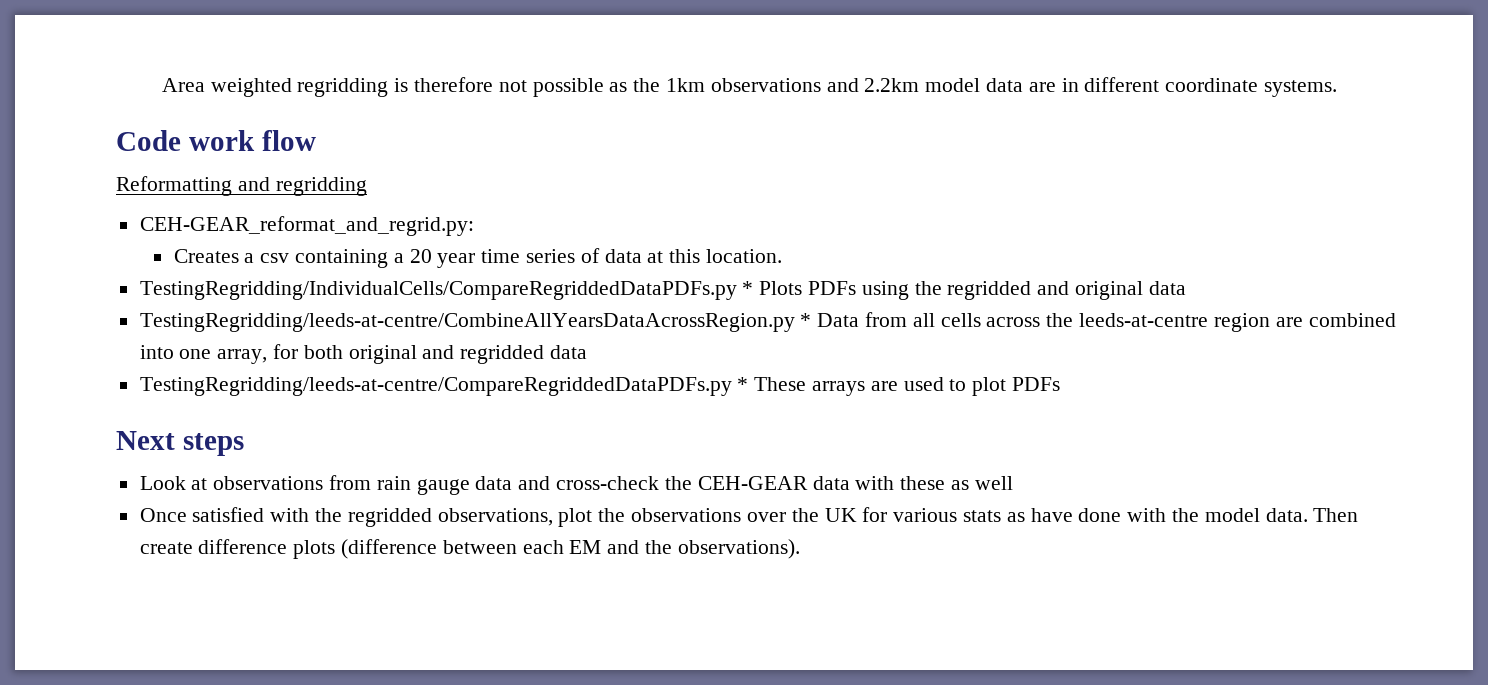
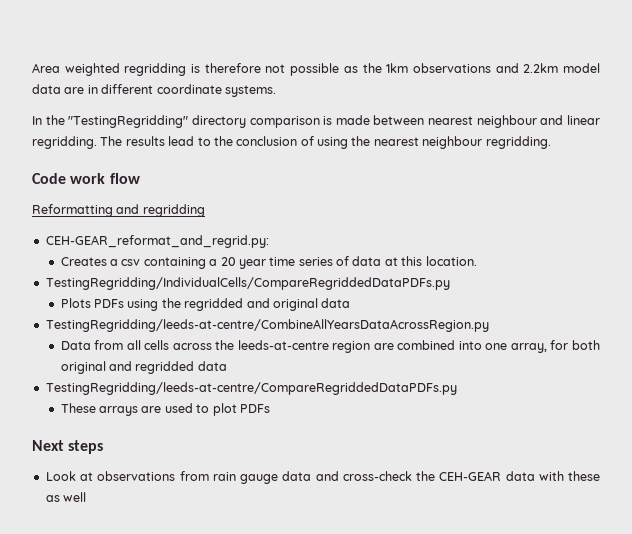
+ In the "TestingRegridding" directory comparison is made between nearest neighbour and linear regridding. The results lead to the conclusion of using the nearest neighbour regridding.
- TestingRegridding/IndividualCells/CompareRegriddedDataPDFs.py * Plots PDFs using the regridded and original data
+ TestingRegridding/IndividualCells/CompareRegriddedDataPDFs.py
+ Plots PDFs using the regridded and original data
- TestingRegridding/leeds-at-centre/CombineAllYearsDataAcrossRegion.py * Data from all cells across the leeds-at-centre region are combined into one array, for both original and regridded data
+ TestingRegridding/leeds-at-centre/CombineAllYearsDataAcrossRegion.py
+ Data from all cells across the leeds-at-centre region are combined into one array, for both original and regridded data
- TestingRegridding/leeds-at-centre/CompareRegriddedDataPDFs.py * These arrays are used to plot PDFs
+ TestingRegridding/leeds-at-centre/CompareRegriddedDataPDFs.py
+ These arrays are used to plot PDFs
- Once satisfied with the regridded observations, plot the observations over the UK for various stats as have done with the model data. Then create difference plots (difference between each EM and the observations).

